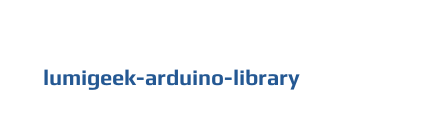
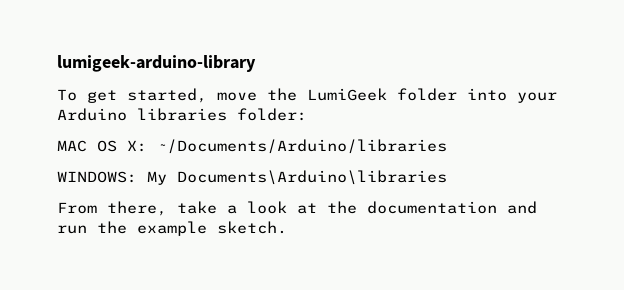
+ To get started, move the LumiGeek folder into your Arduino libraries folder:
+ MAC OS X: ~/Documents/Arduino/libraries
+ WINDOWS: My Documents\Arduino\libraries
+ From there, take a look at the documentation and run the example sketch.

